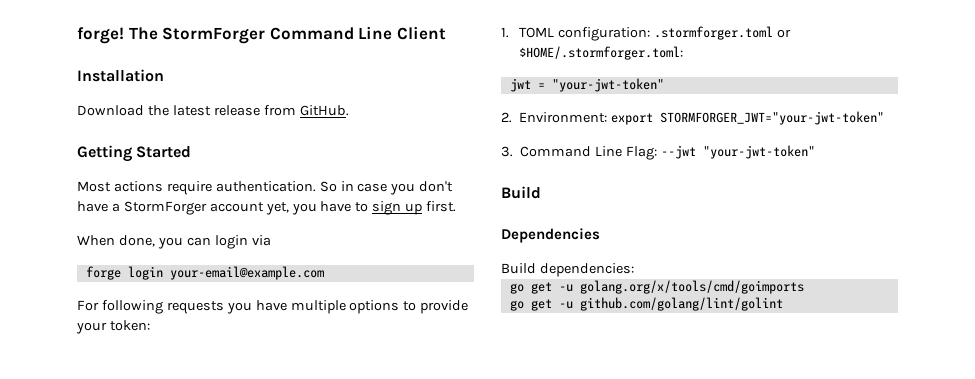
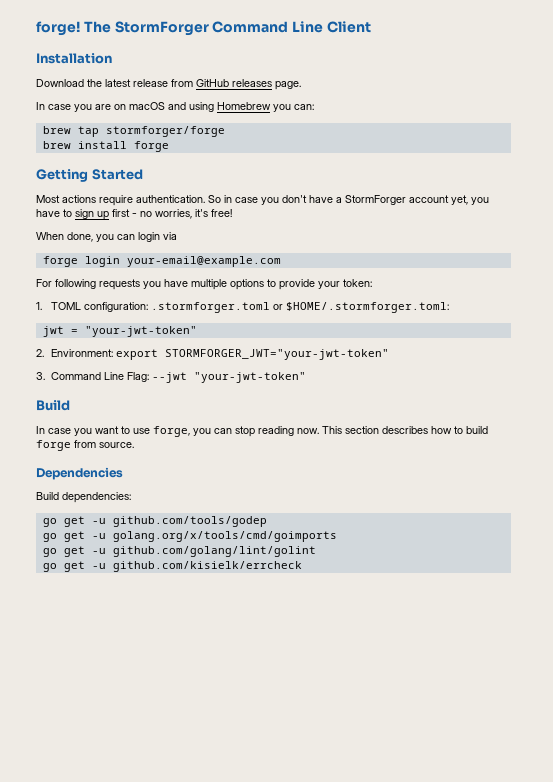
- Download the latest release from GitHub.
+ Download the latest release from GitHub releases page.
+ In case you are on macOS and using Homebrew you can:
+ brew tap stormforger/forge
+ brew install forge
- So in case you don't have a StormForger account yet, you have to sign up first.
+ So in case you don't have a StormForger account yet, you have to sign up first - no worries, it's free!
+ In case you want to use forge, you can stop reading now. This section describes how to build forge from source.
+ go get -u github.com/tools/godep
+ go get -u github.com/kisielk/errcheck

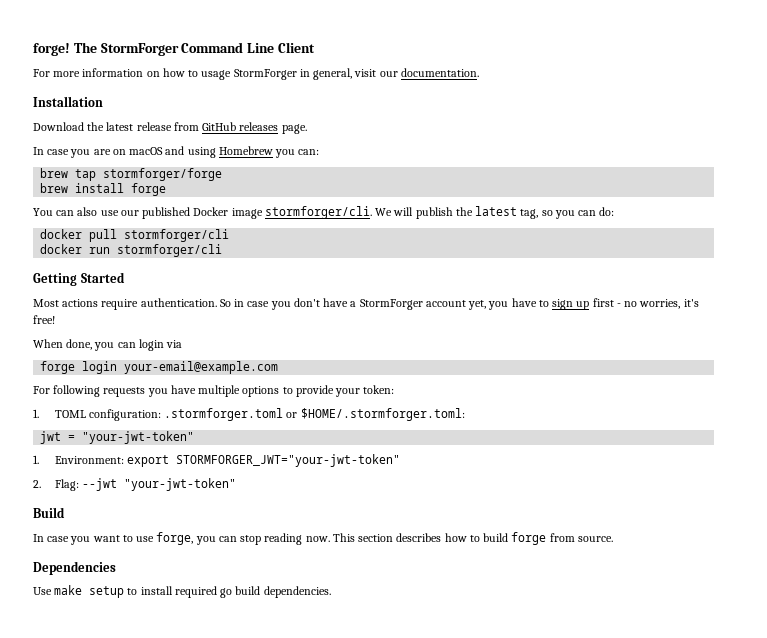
+ For more information on how to usage StormForger in general, visit our documentation.
+ You can also use our published Docker image stormforger/cli. We will publish the latest tag, so you can do:
+ docker pull stormforger/cli
+ docker run stormforger/cli
- 2. Environment: export STORMFORGER_JWT="your-jwt-token"
+ 1. Environment: export STORMFORGER_JWT="your-jwt-token"
- 3. Command Line Flag: --jwt "your-jwt-token"
+ 2. Flag: --jwt "your-jwt-token"
- Build dependencies:
- go get -u github.com/tools/godep
- go get -u golang.org/x/tools/cmd/goimports
- go get -u github.com/golang/lint/golint
- go get -u github.com/kisielk/errcheck
+ Use make setup to install required go build dependencies.

